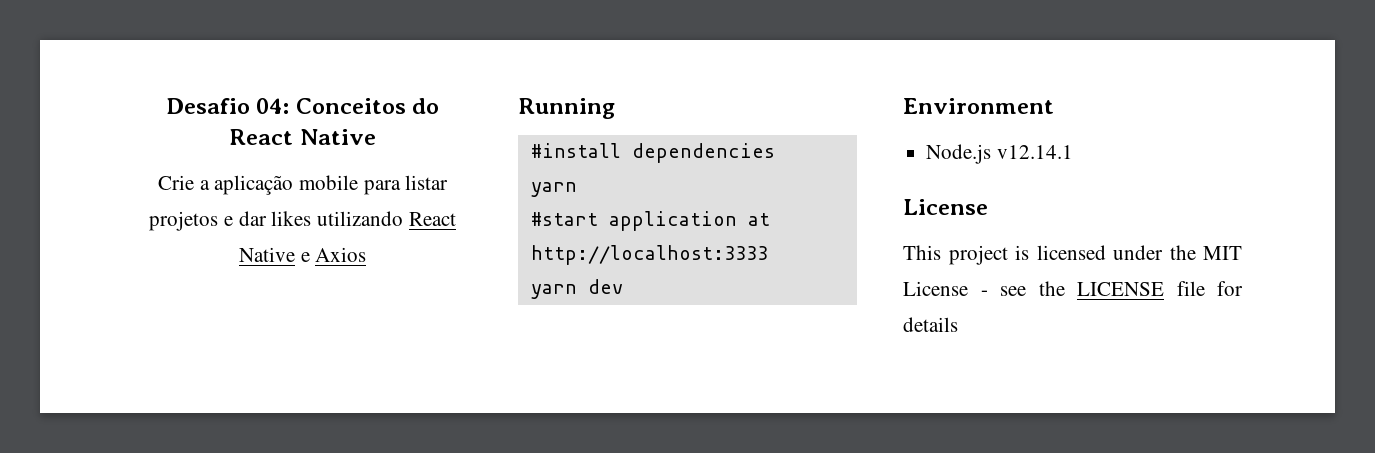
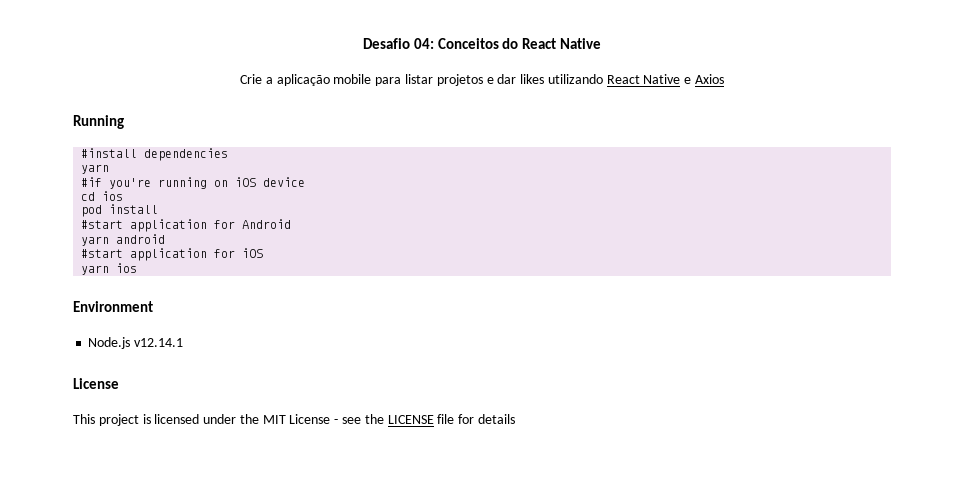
- #start application at http://localhost:3333
- yarn dev
+ #if you're running on iOS device
+ cd ios
+ pod install
+ #start application for Android
+ yarn android
+ #start application for iOS
+ yarn ios

